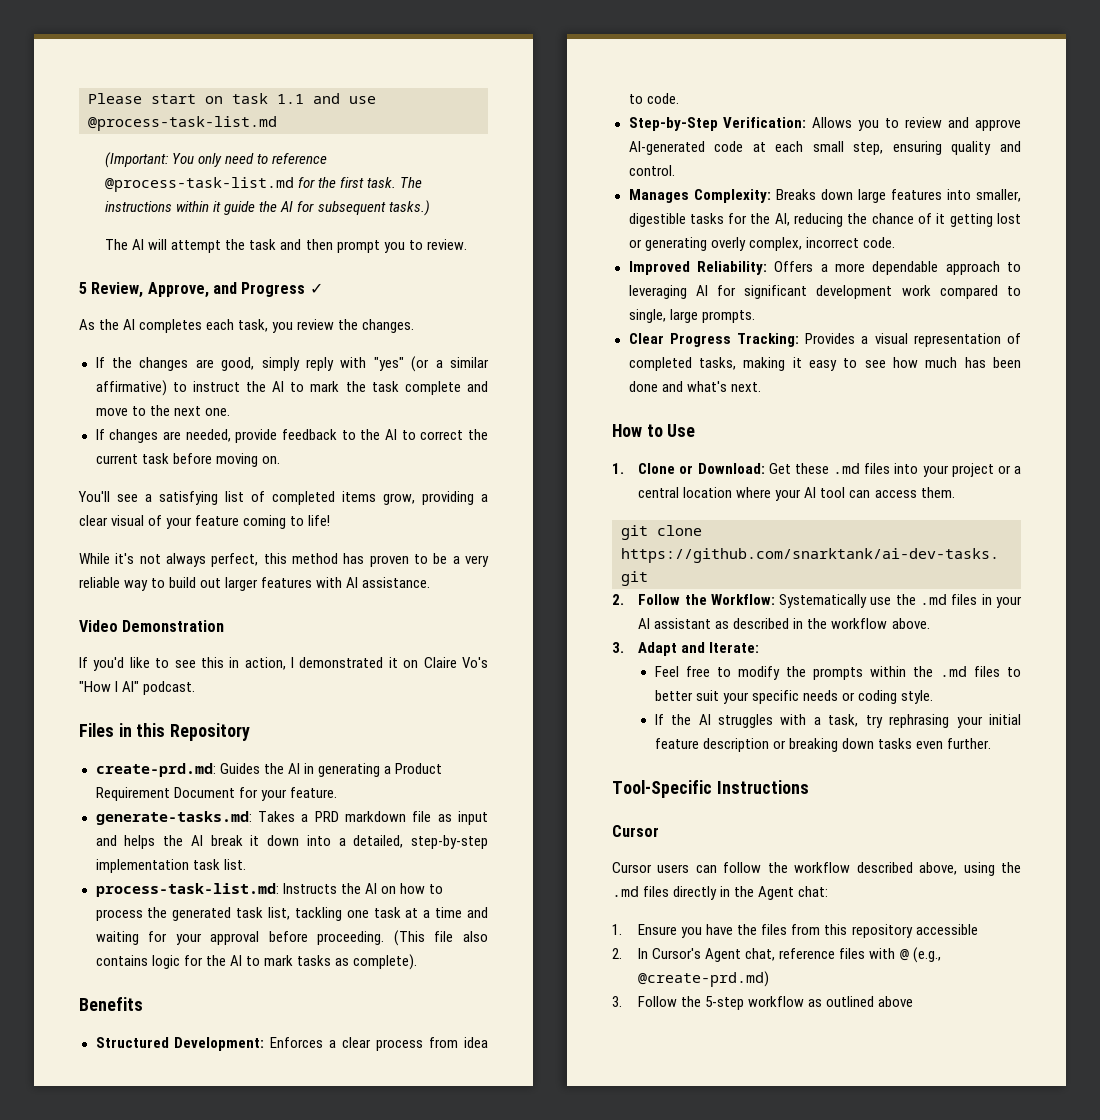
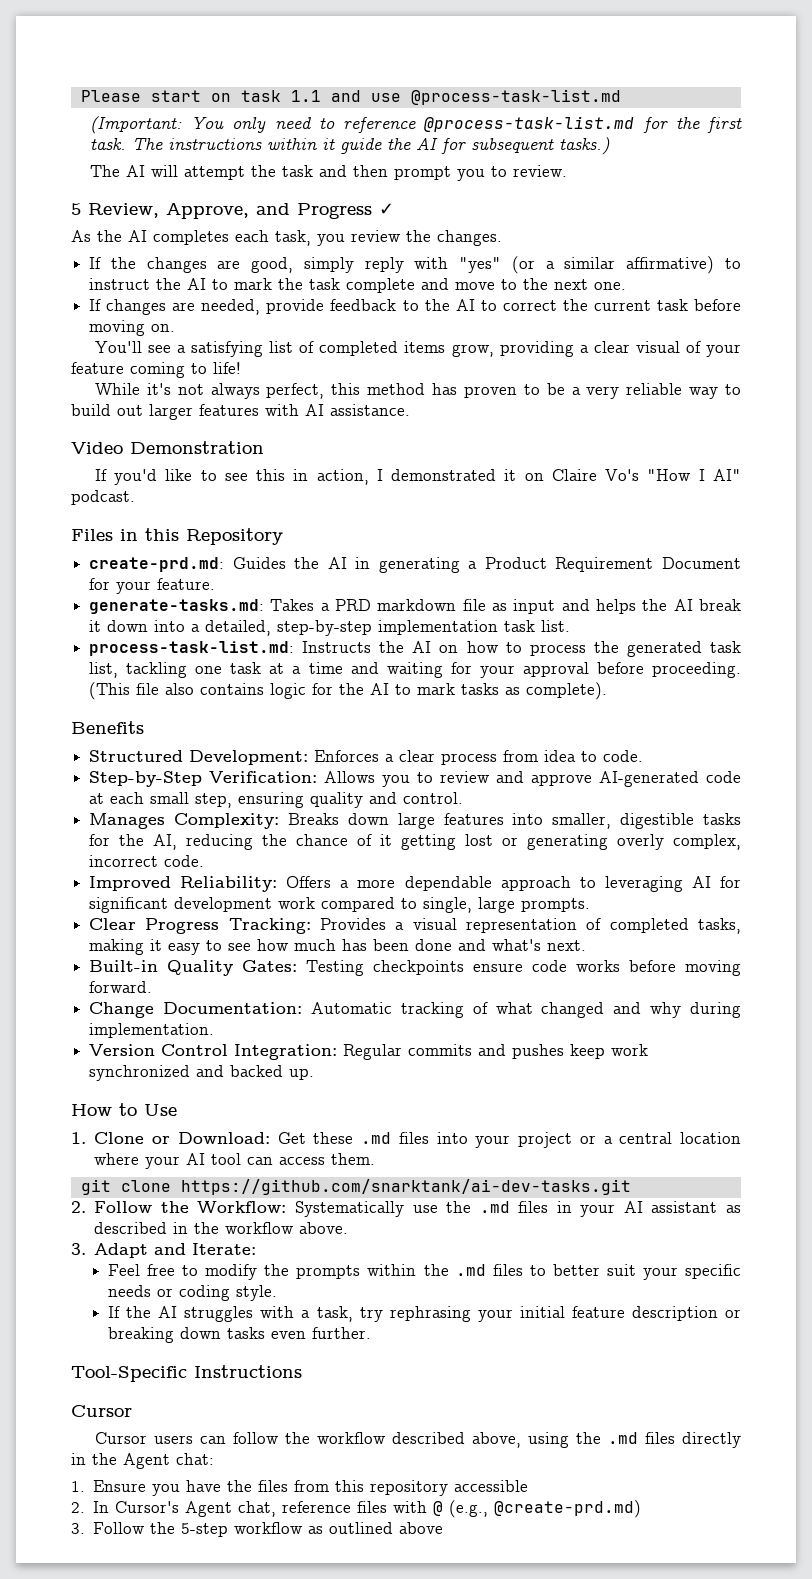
+ Built-in Quality Gates: Testing checkpoints ensure code works before moving forward.
+ Change Documentation: Automatic tracking of what changed and why during implementation.
+ Version Control Integration: Regular commits and pushes keep work synchronized and backed up.

